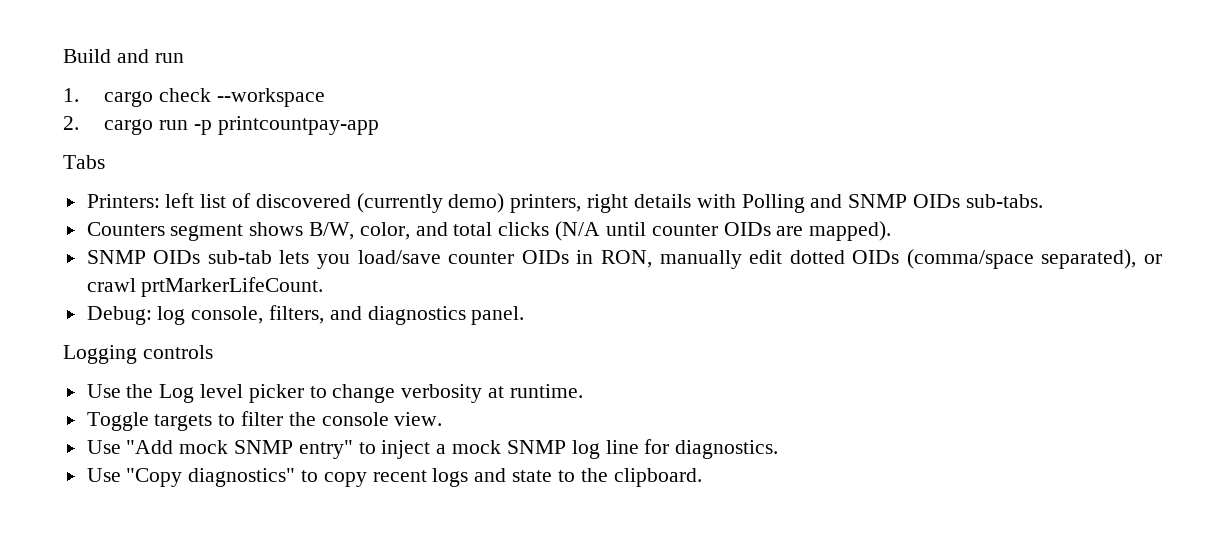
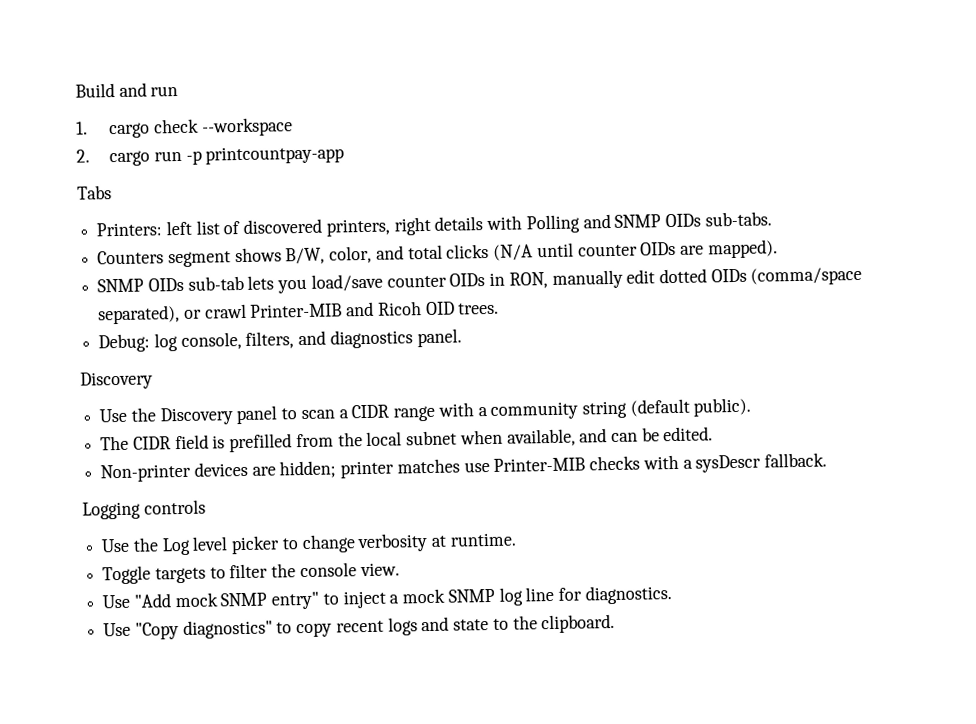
- Printers: left list of discovered (currently demo) printers, right details with Polling and SNMP OIDs sub-tabs.
+ Printers: left list of discovered printers, right details with Polling and SNMP OIDs sub-tabs.
- SNMP OIDs sub-tab lets you load/save counter OIDs in RON, manually edit dotted OIDs (comma/space separated), or crawl prtMarkerLifeCount.
+ SNMP OIDs sub-tab lets you load/save counter OIDs in RON, manually edit dotted OIDs (comma/space separated), or crawl Printer-MIB and Ricoh OID trees.
  Debug: log console, filters, and diagnostics panel.
+ Discovery
+ Use the Discovery panel to scan a CIDR range with a community string (default public).
+ The CIDR field is prefilled from the local subnet when available, and can be edited.
+ Non-printer devices are hidden; printer matches use Printer-MIB checks with a sysDescr fallback.

